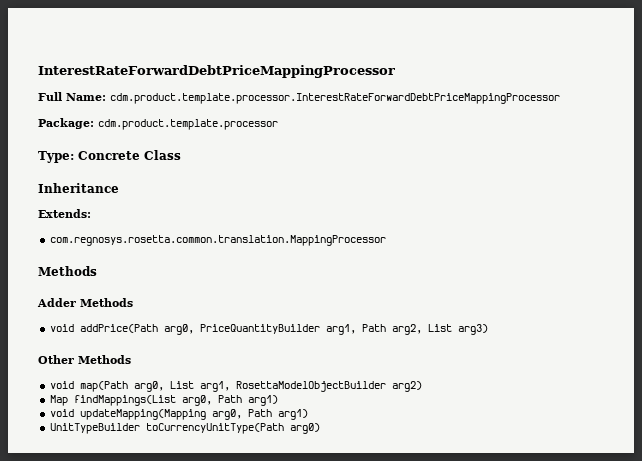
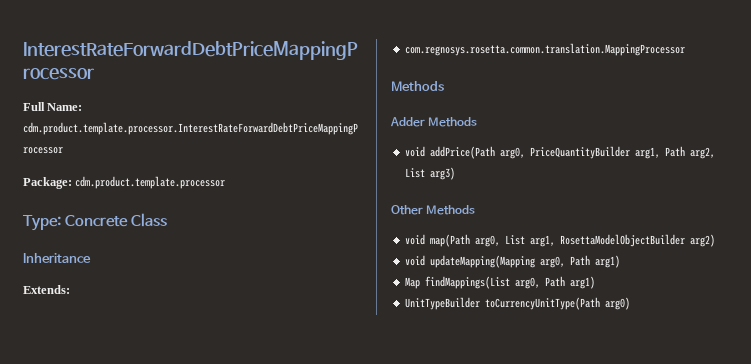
+ void updateMapping(Mapping arg0, Path arg1)
  Map findMappings(List arg0, Path arg1)
- void updateMapping(Mapping arg0, Path arg1)

